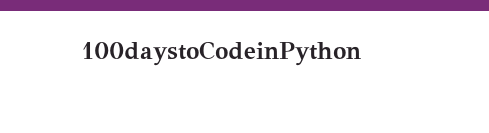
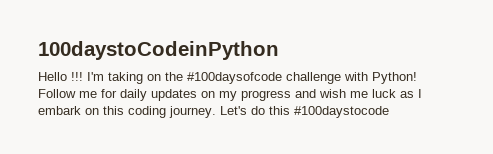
+ Hello !!! I'm taking on the #100daysofcode challenge with Python! Follow me for daily updates on my progress and wish me luck as I embark on this coding journey. Let's do this #100daystocode

